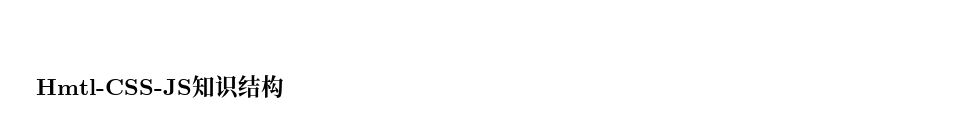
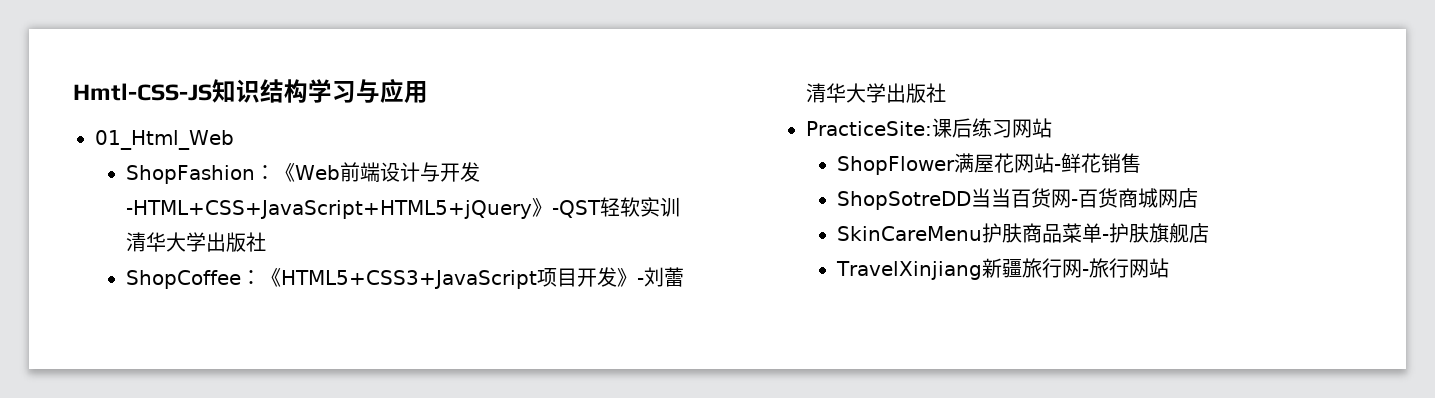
- Hmtl-CSS-JS知识结构
+ Hmtl-CSS-JS知识结构学习与应用
+ 01_Html_Web
+ ShopFashion：《Web前端设计与开发-HTML+CSS+JavaScript+HTML5+jQuery》-QST轻软实训清华大学出版社
+ ShopCoffee：《HTML5+CSS3+JavaScript项目开发》-刘蕾清华大学出版社
+ PracticeSite:课后练习网站
+ ShopFlower满屋花网站-鲜花销售
+ ShopSotreDD当当百货网-百货商城网店
+ SkinCareMenu护肤商品菜单-护肤旗舰店
+ TravelXinjiang新疆旅行网-旅行网站

